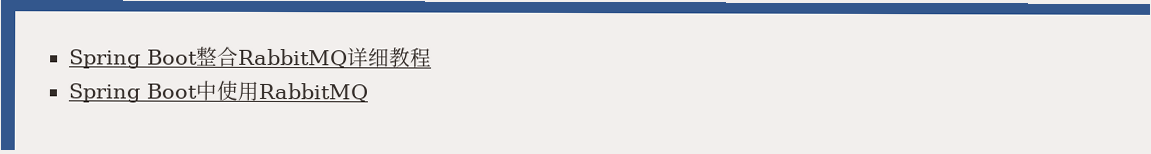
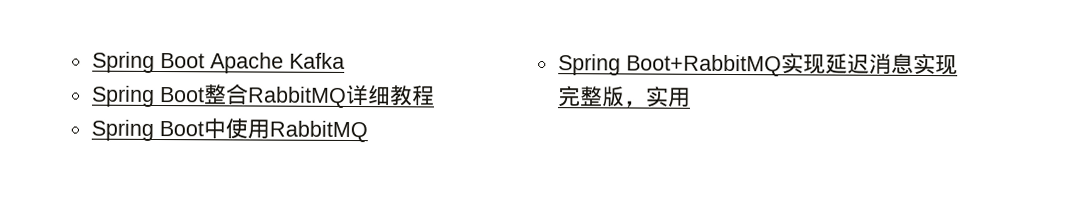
+ Spring Boot Apache Kafka
+ Spring Boot+RabbitMQ实现延迟消息实现完整版，实用

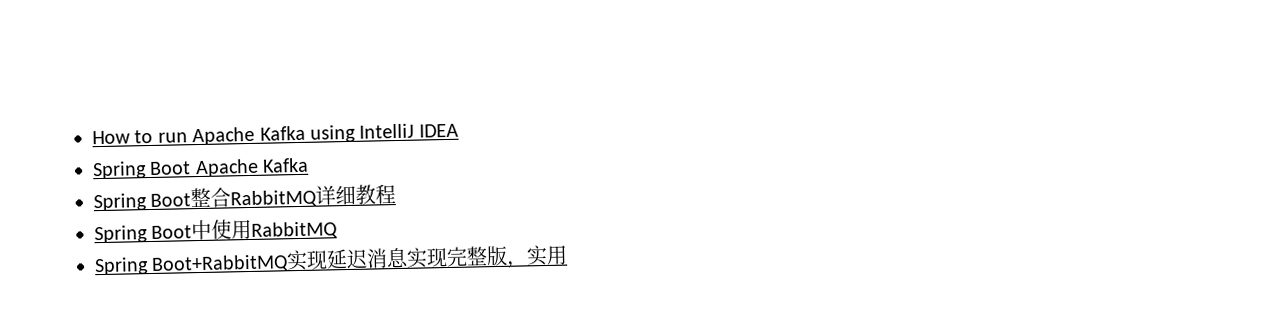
+ How to run Apache Kafka using IntelliJ IDEA

